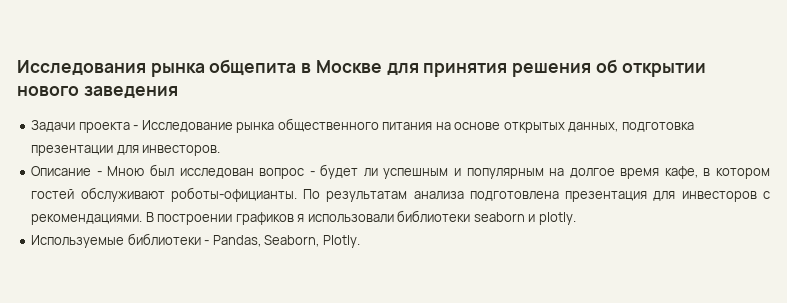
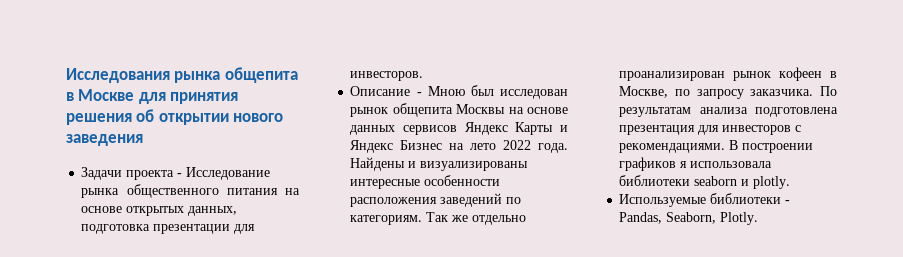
- Описание - Мною был исследован вопрос - будет ли успешным и популярным на долгое время кафе, в котором гостей обслуживают роботы-официанты.
+ Описание - Мною был исследован рынок общепита Москвы на основе данных сервисов Яндекс Карты и Яндекс Бизнес на лето 2022 года. Найдены и визуализированы интересные особенности расположения заведений по категориям. Так же отдельно проанализирован рынок кофеен в Москве, по запросу заказчика.
- В построении графиков я использовали библиотеки seaborn и plotly.
+ В построении графиков я использовала библиотеки seaborn и plotly.

